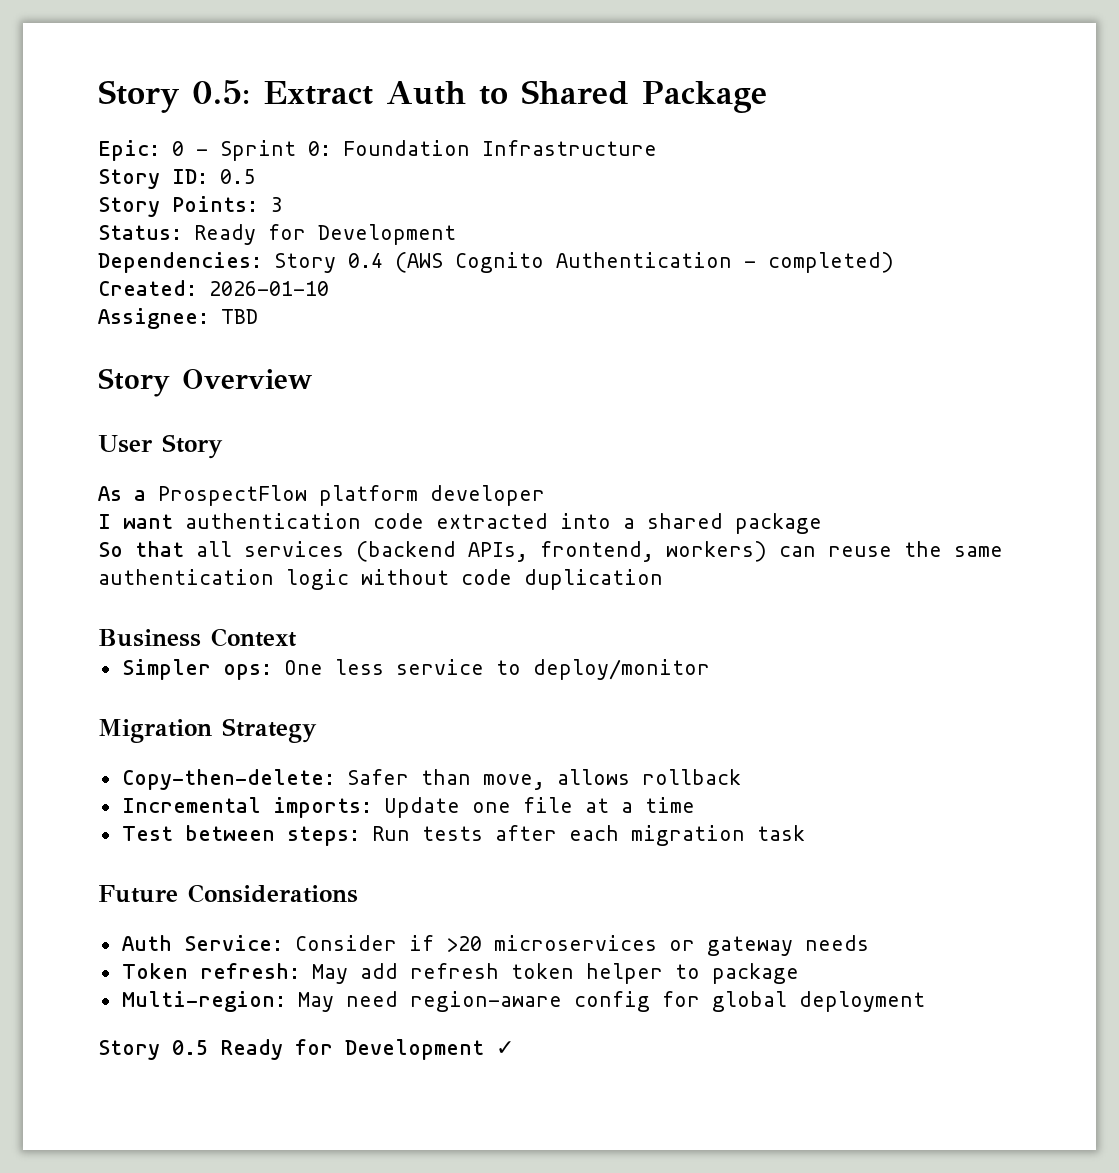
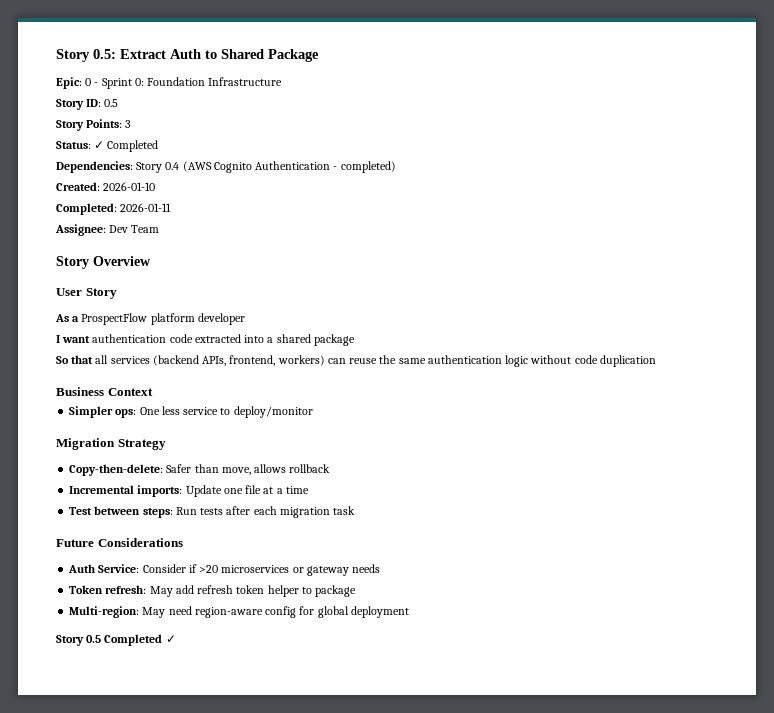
- Status: Ready for Development
+ Status: ✓ Completed
+ Completed: 2026-01-11
- Assignee: TBD
+ Assignee: Dev Team
- Story 0.5 Ready for Development ✓
+ Story 0.5 Completed ✓

